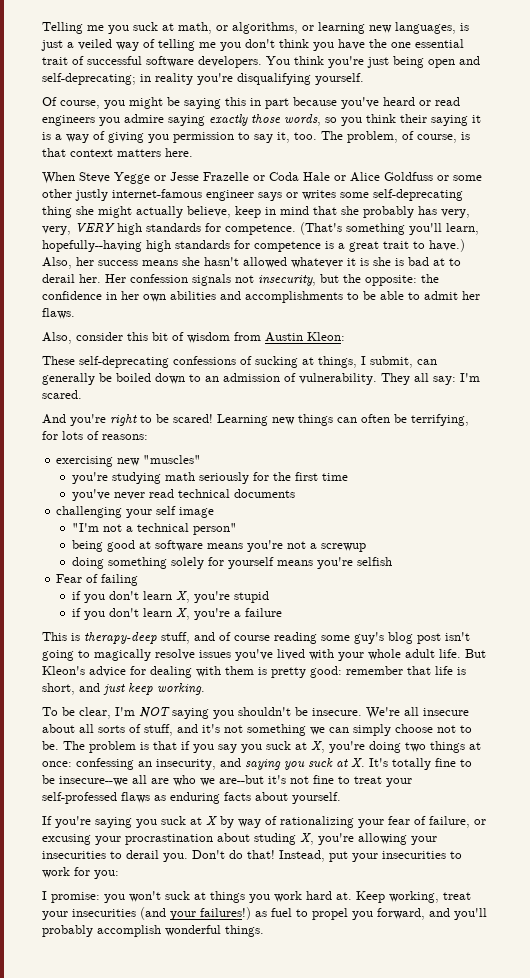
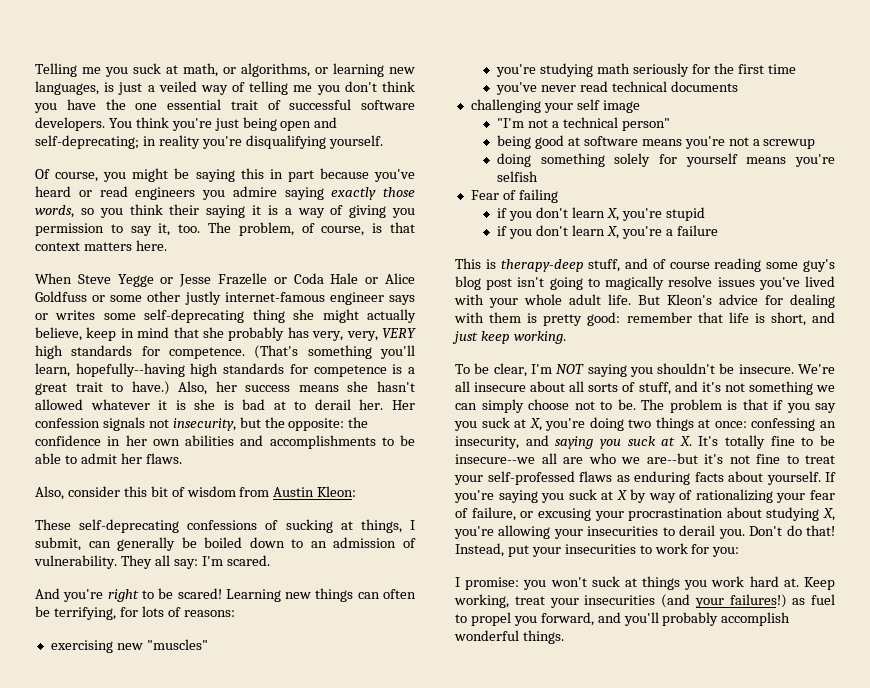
- confessing an insecurity, and saying you suck at X. It's totally fine to be insecure--we all are who we are--but it's not fine to treat your self-professed flaws as enduring facts about yourself.
- If you're saying you suck at X by way of rationalizing your fear of failure, or excusing your procrastination about studing X, you're allowing your insecurities to derail you.
+ confessing an insecurity, and saying you suck at X. It's totally fine to be insecure--we all are who we are--but it's not fine to treat your self-professed flaws as enduring facts about yourself. If you're saying you suck at X by way of rationalizing your fear of failure, or excusing your procrastination about studying X, you're allowing your insecurities to derail you.

